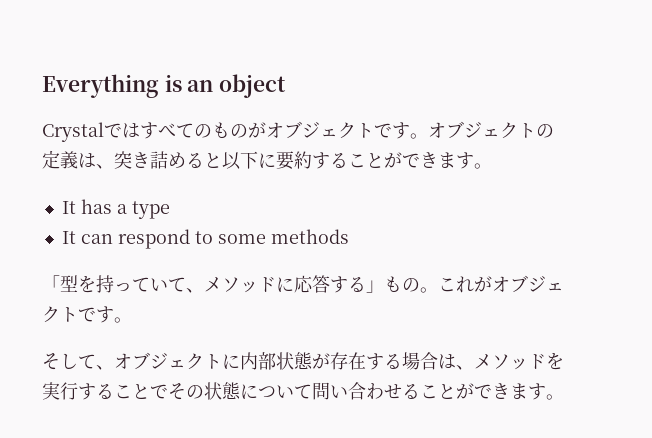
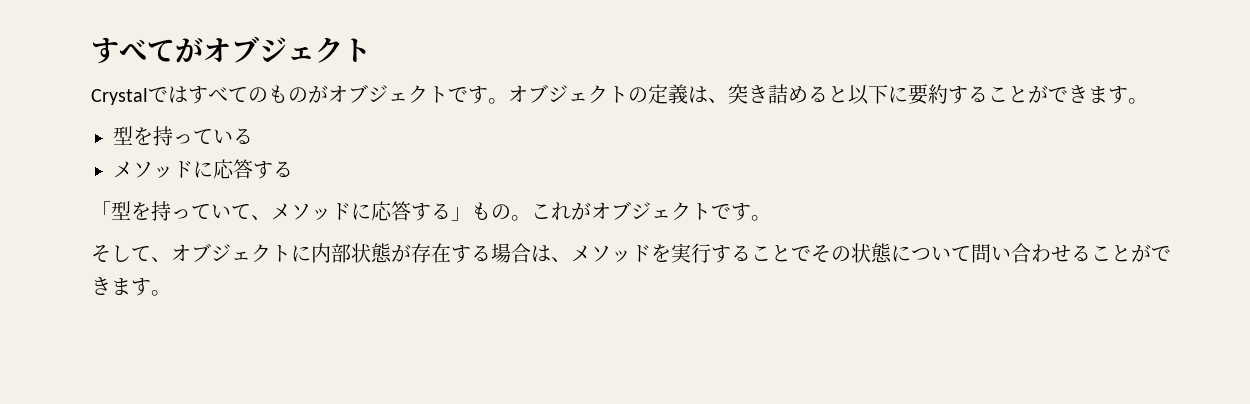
- Everything is an object
+ すべてがオブジェクト
- It has a type
- It can respond to some methods
+ 型を持っている
+ メソッドに応答する

